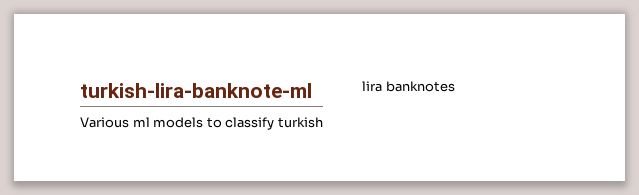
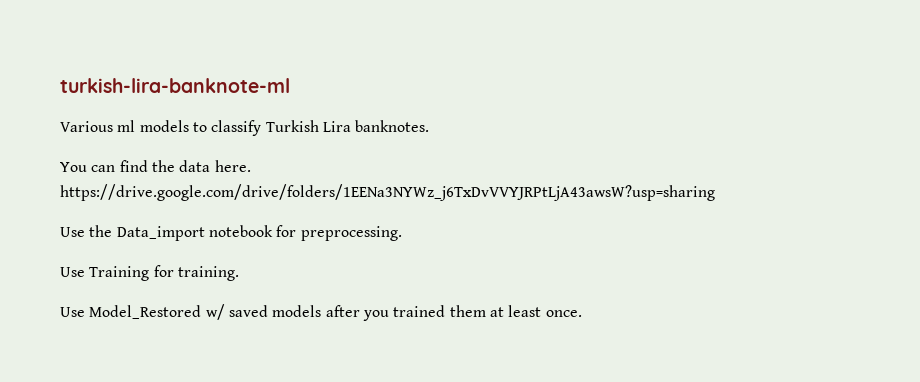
- Various ml models to classify turkish lira banknotes
+ Various ml models to classify Turkish Lira banknotes.
+ You can find the data here. https://drive.google.com/drive/folders/1EENa3NYWz_j6TxDvVVYJRPtLjA43awsW?usp=sharing
+ Use the Data_import notebook for preprocessing.
+ Use Training for training.
+ Use Model_Restored w/ saved models after you trained them at least once.

